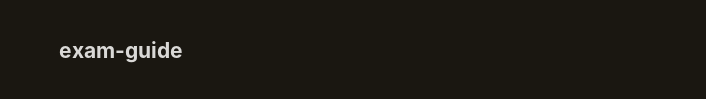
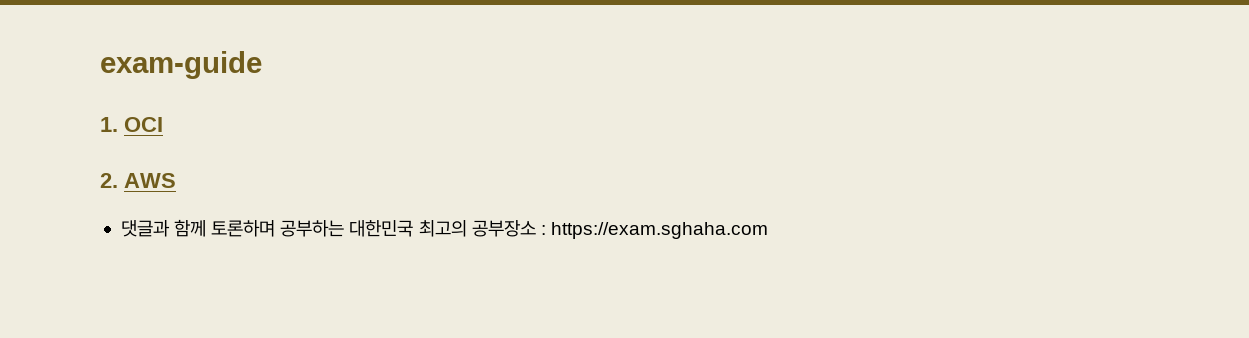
+ 1. OCI
+ 2. AWS
+ 댓글과 함께 토론하며 공부하는 대한민국 최고의 공부장소 : https://exam.sghaha.com

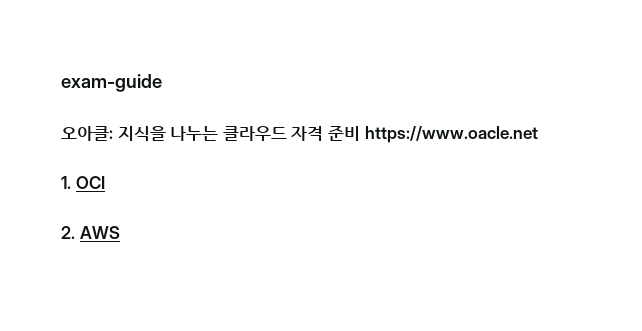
+ 오아클: 지식을 나누는 클라우드 자격 준비 https://www.oacle.net
  1. OCI
  2. AWS
- 댓글과 함께 토론하며 공부하는 대한민국 최고의 공부장소 : https://exam.sghaha.com

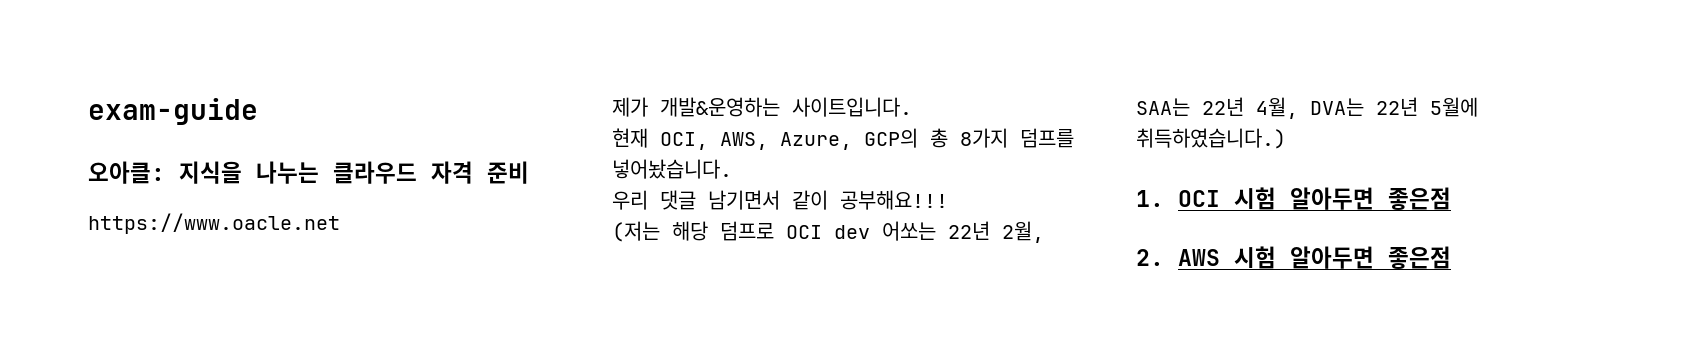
- 오아클: 지식을 나누는 클라우드 자격 준비 https://www.oacle.net
+ 오아클: 지식을 나누는 클라우드 자격 준비
+ https://www.oacle.net
+ 제가 개발&운영하는 사이트입니다.
+ 현재 OCI, AWS, Azure, GCP의 총 8가지 덤프를 넣어놨습니다.
+ 우리 댓글 남기면서 같이 공부해요!!!
+ (저는 해당 덤프로 OCI dev 어쏘는 22년 2월, SAA는 22년 4월, DVA는 22년 5월에 취득하였습니다.)
- 1. OCI
+ 1. OCI 시험 알아두면 좋은점
- 2. AWS
+ 2. AWS 시험 알아두면 좋은점

